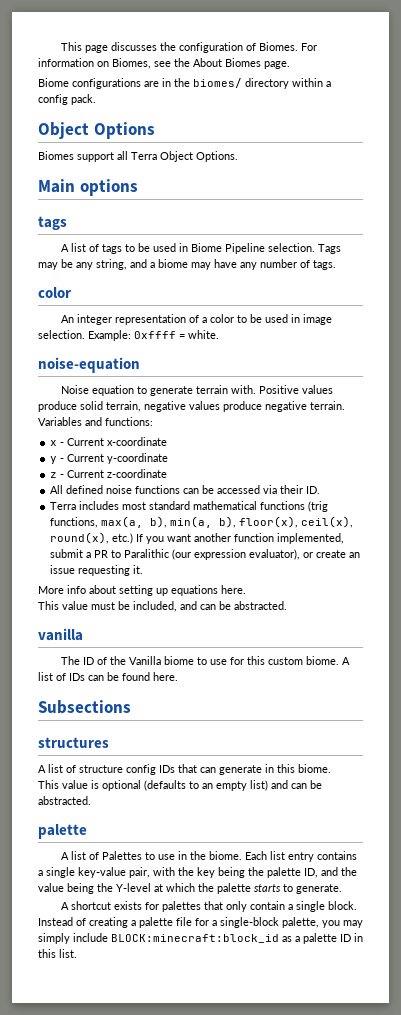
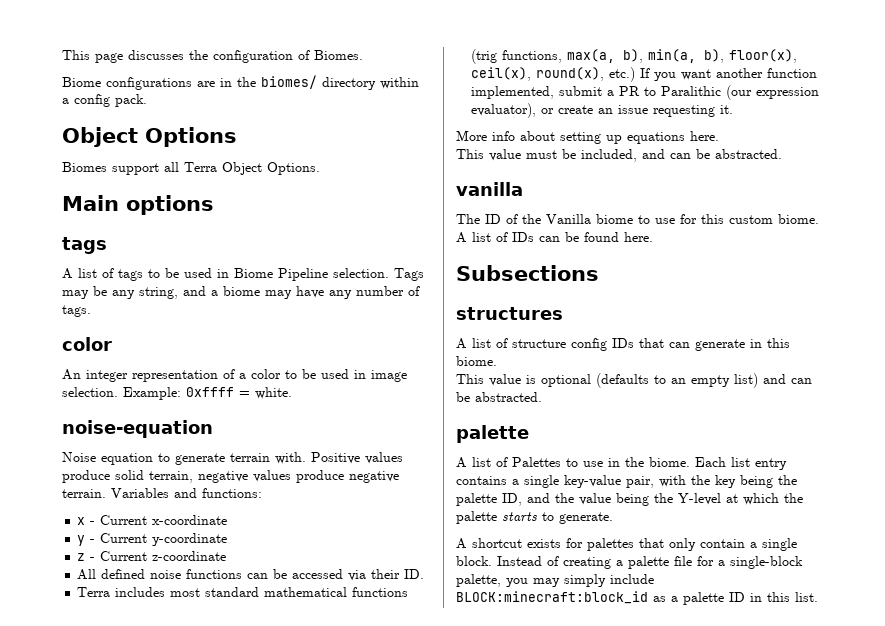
- For information on Biomes, see the About Biomes page.

